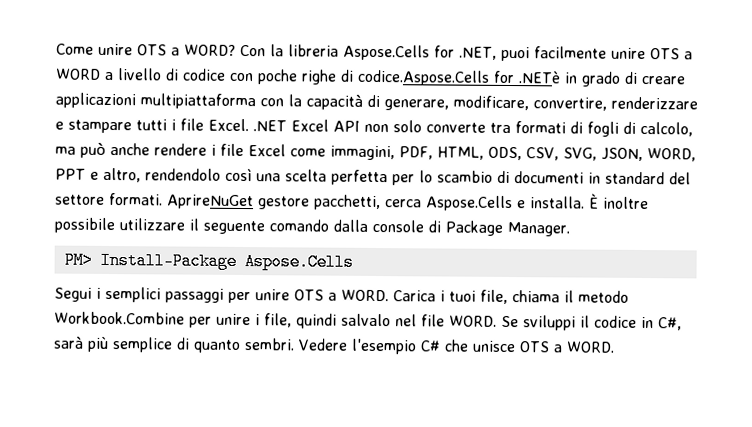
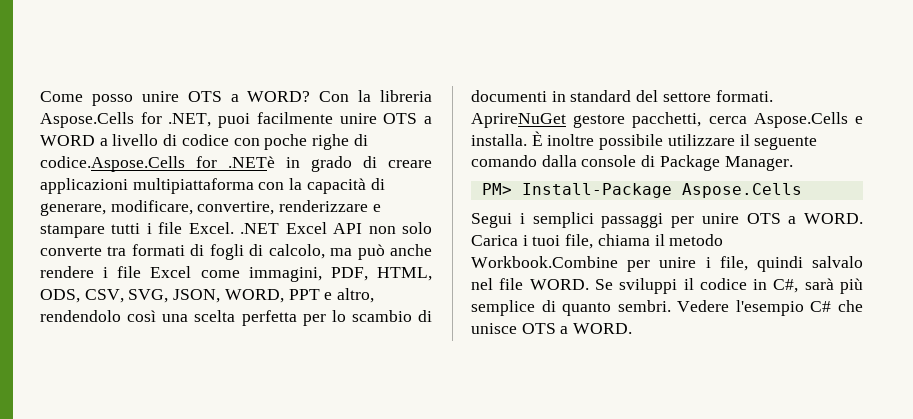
- Come unire OTS a WORD?
+ Come posso unire OTS a WORD?

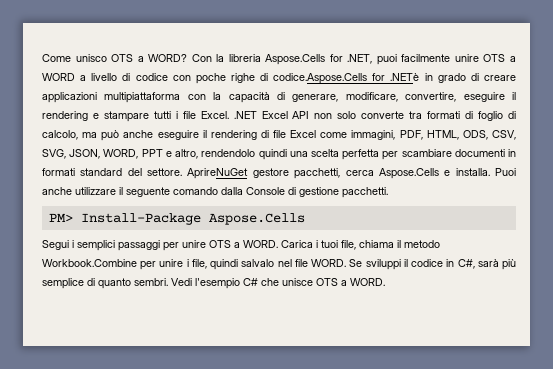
- Come posso unire OTS a WORD?
+ Come unisco OTS a WORD?
- Con la libreria Aspose.Cells for .NET, puoi facilmente unire OTS a WORD a livello di codice con poche righe di codice.Aspose.Cells for .NETè in grado di creare applicazioni multipiattaforma con la capacità di generare, modificare, convertire, renderizzare e stampare tutti i file Excel. .NET Excel API non solo converte tra formati di fogli di calcolo, ma può anche rendere i file Excel come immagini, PDF, HTML, ODS, CSV, SVG, JSON, WORD, PPT e altro, rendendolo così una scelta perfetta per lo scambio di documenti in standard del settore formati.
+ Con la libreria Aspose.Cells for .NET, puoi facilmente unire OTS a WORD a livello di codice con poche righe di codice.Aspose.Cells for .NETè in grado di creare applicazioni multipiattaforma con la capacità di generare, modificare, convertire, eseguire il rendering e stampare tutti i file Excel. .NET Excel API non solo converte tra formati di foglio di calcolo, ma può anche eseguire il rendering di file Excel come immagini, PDF, HTML, ODS, CSV, SVG, JSON, WORD, PPT e altro, rendendolo quindi una scelta perfetta per scambiare documenti in formati standard del settore.
- È inoltre possibile utilizzare il seguente comando dalla console di Package Manager.
+ Puoi anche utilizzare il seguente comando dalla Console di gestione pacchetti.
- Vedere l'esempio C# che unisce OTS a WORD.
+ Vedi l'esempio C# che unisce OTS a WORD.

